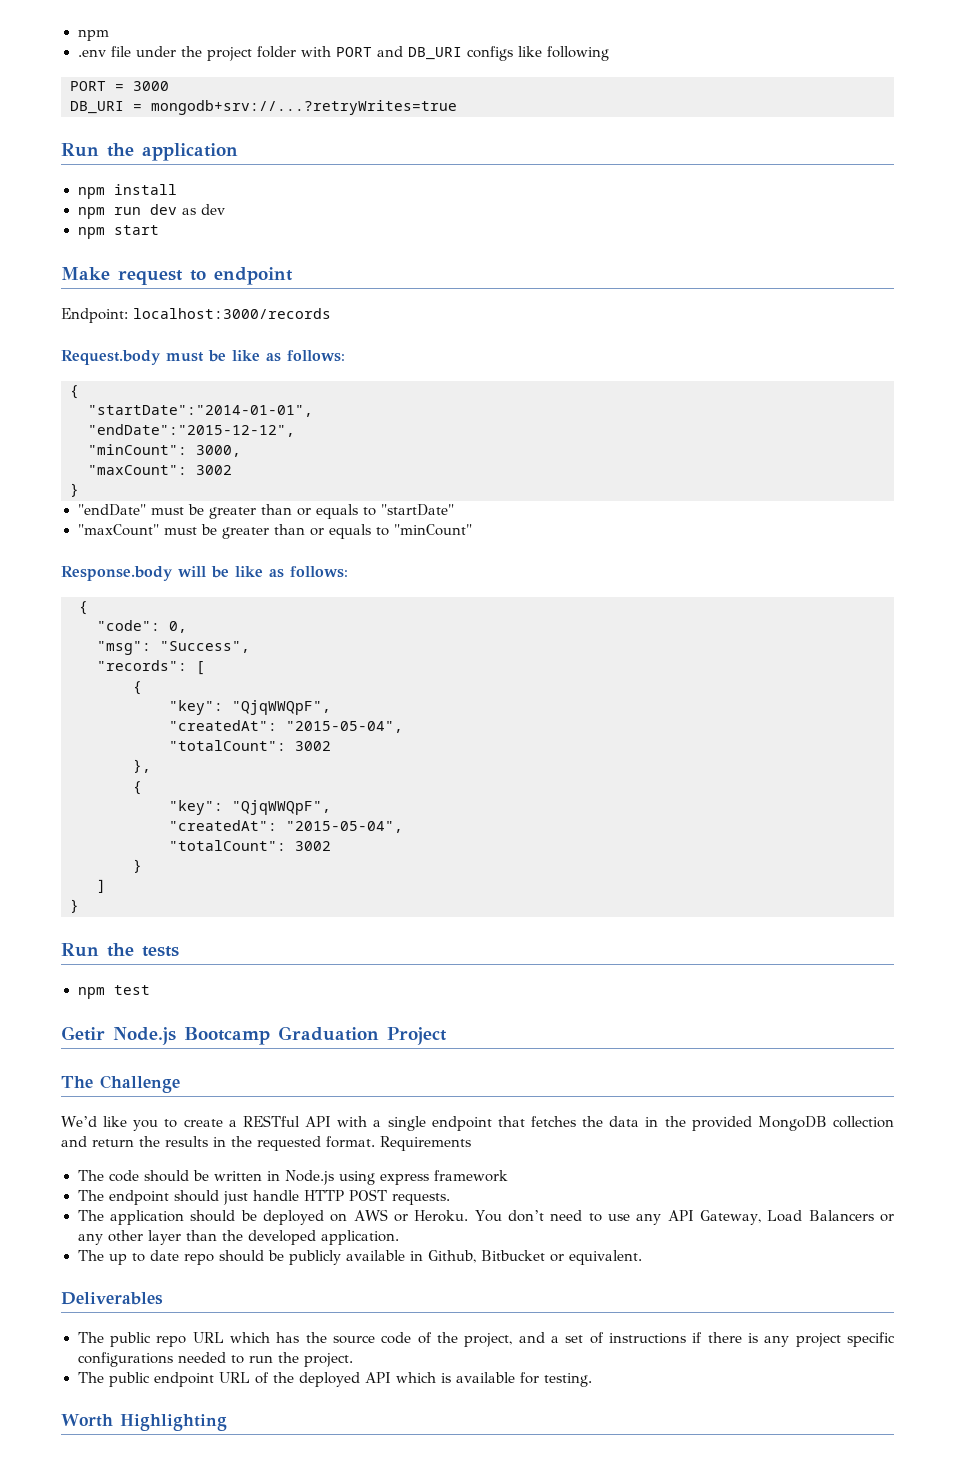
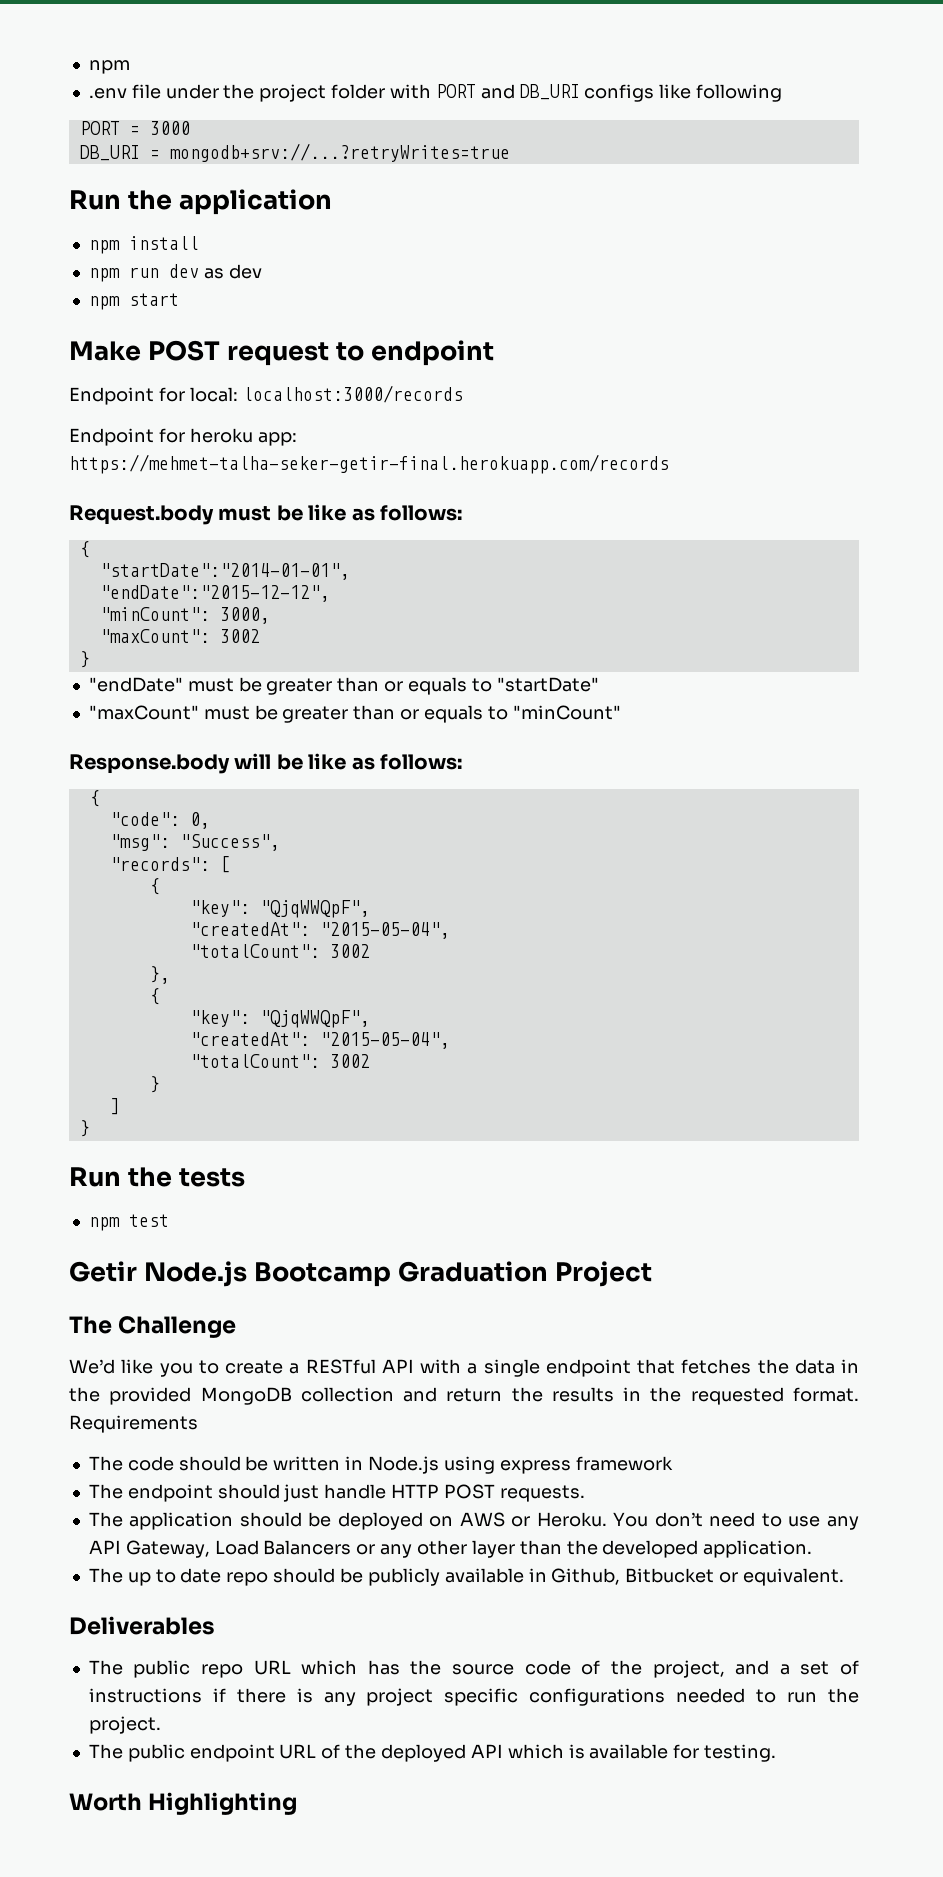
- Make request to endpoint
+ Make POST request to endpoint
- Endpoint: localhost:3000/records
+ Endpoint for local: localhost:3000/records
+ Endpoint for heroku app: https://mehmet-talha-seker-getir-final.herokuapp.com/records

